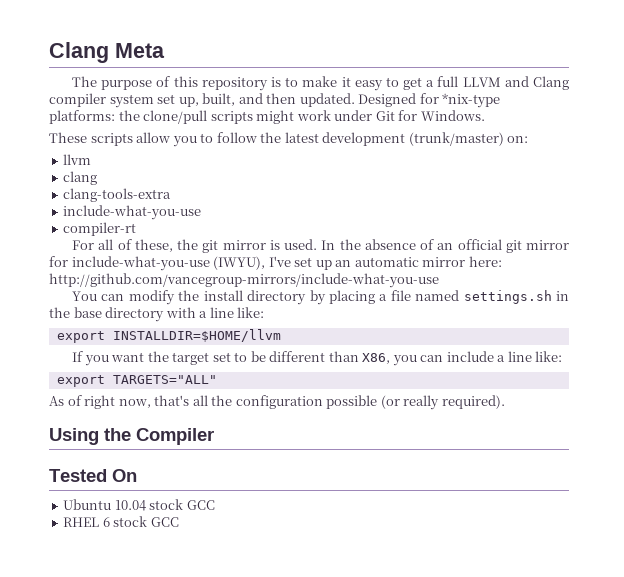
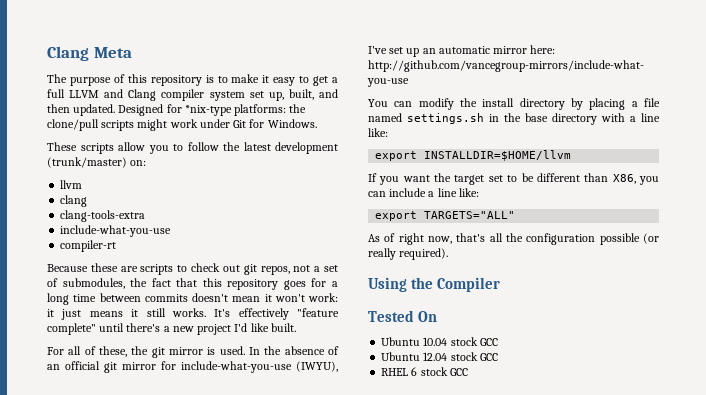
+ Because these are scripts to check out git repos, not a set of submodules, the fact that this repository goes for a long time between commits doesn't mean it won't work: it just means it still works. It's effectively "feature complete" until there's a new project I'd like built.
+ Ubuntu 12.04 stock GCC

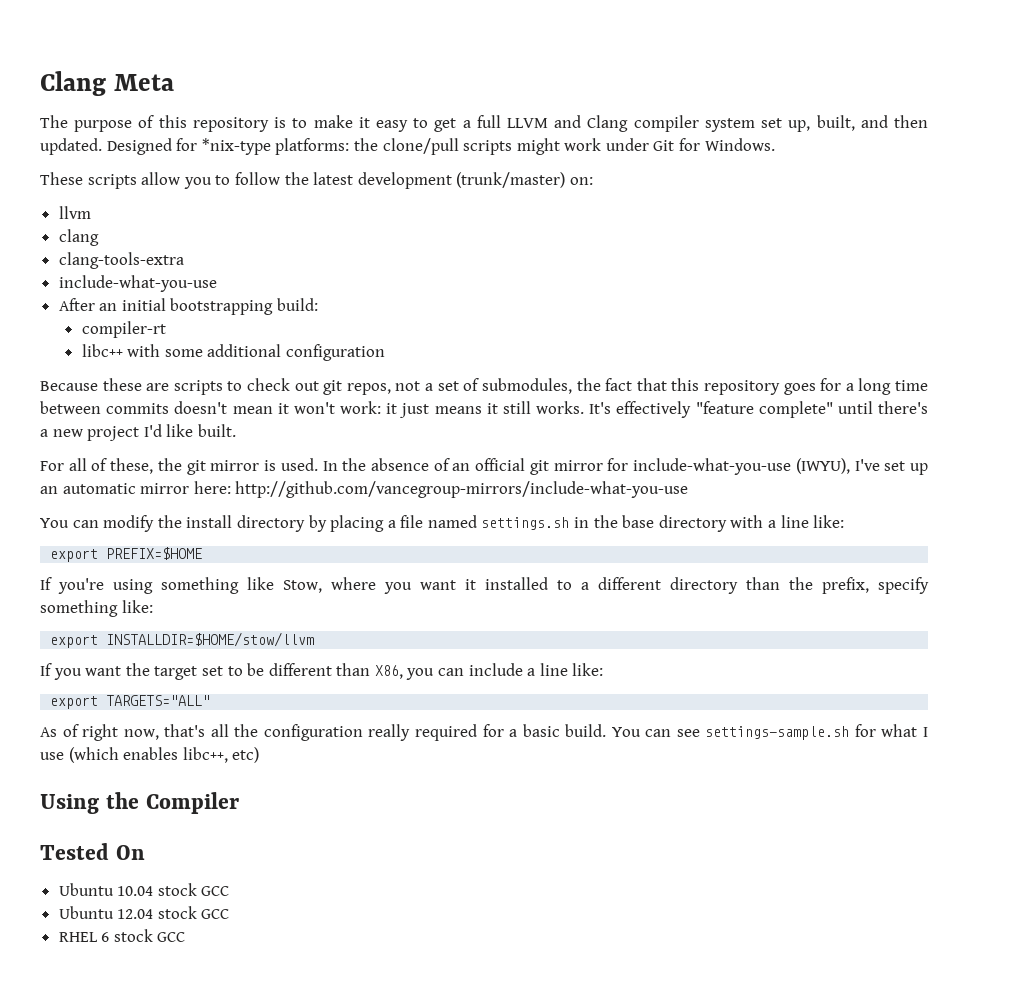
+ After an initial bootstrapping build:
  compiler-rt
+ libc++ with some additional configuration
- export INSTALLDIR=$HOME/llvm
+ export PREFIX=$HOME
+ If you're using something like Stow, where you want it installed to a different directory than the prefix, specify something like:
+ export INSTALLDIR=$HOME/stow/llvm
- As of right now, that's all the configuration possible (or really required).
+ As of right now, that's all the configuration really required for a basic build. You can see settings-sample.sh for what I use (which enables libc++, etc)

